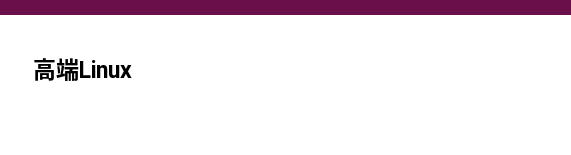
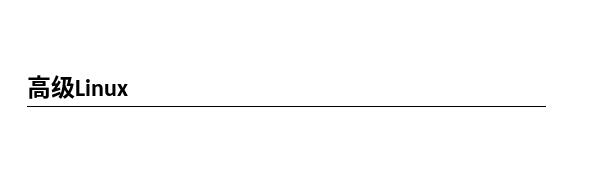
- 高端Linux
+ 高级Linux

